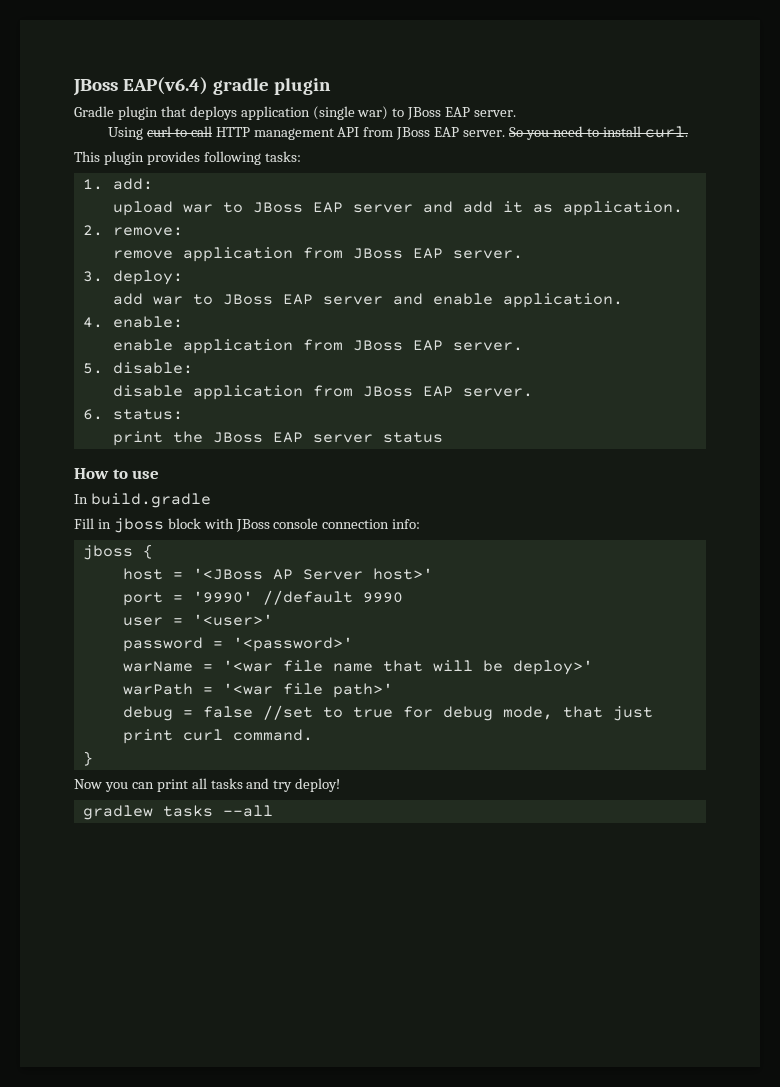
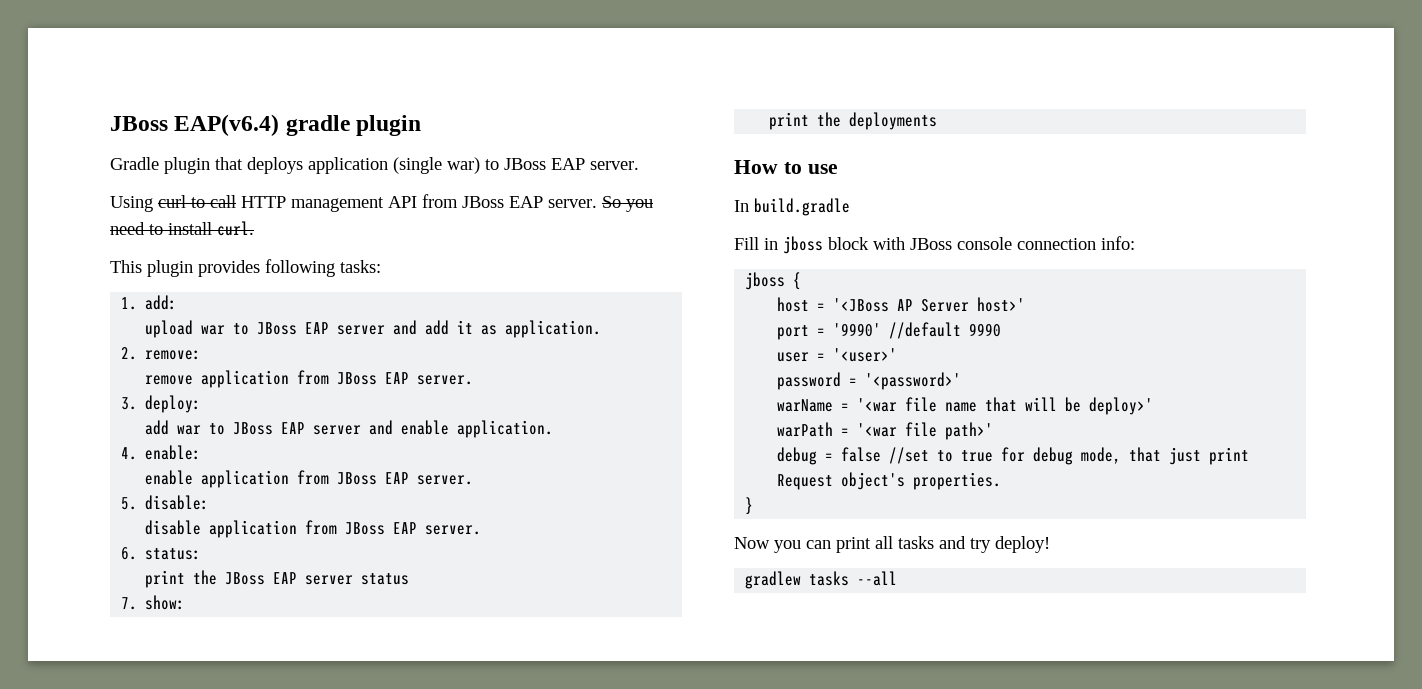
+ 7. show:
+ print the deployments
- debug = false //set to true for debug mode, that just print curl command.
+ debug = false //set to true for debug mode, that just print Request object's properties.

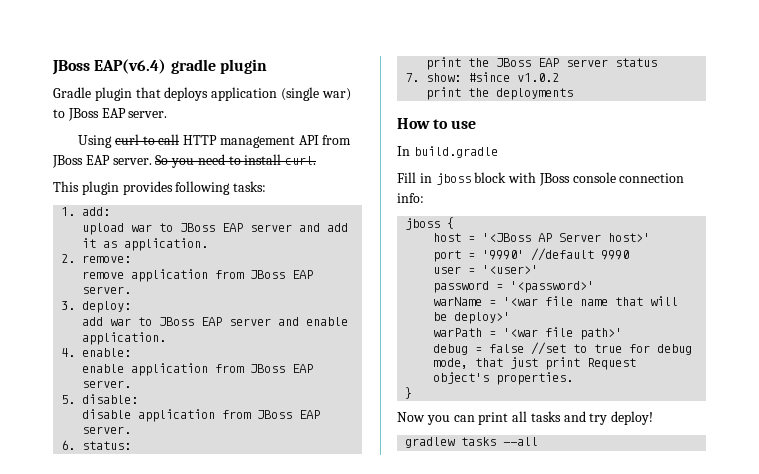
- 7. show:
+ 7. show: #since v1.0.2

